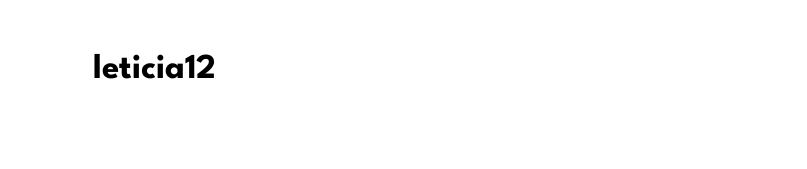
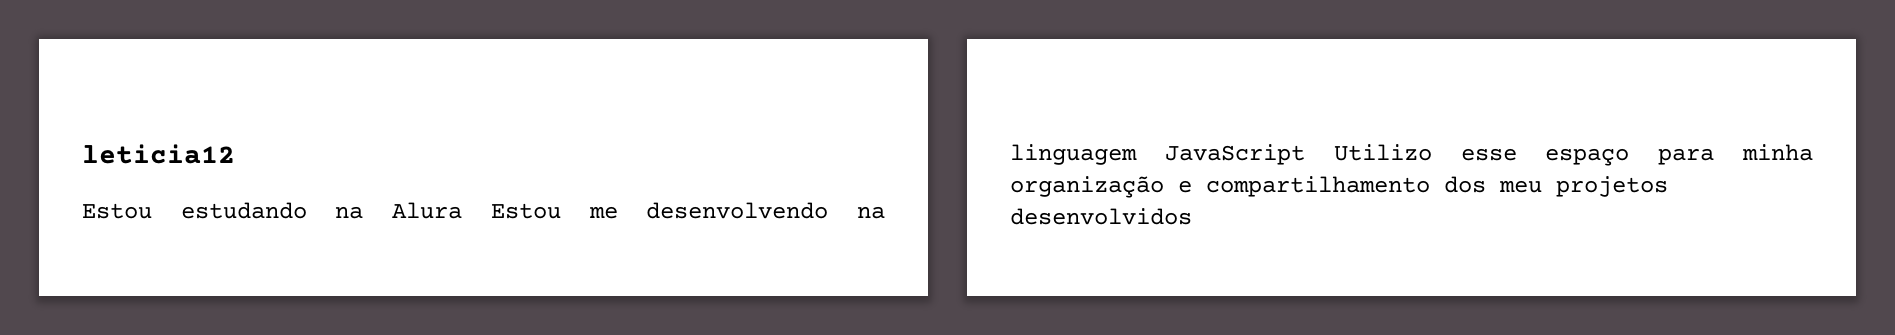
+ Estou estudando na Alura Estou me desenvolvendo na linguagem JavaScript Utilizo esse espaço para minha organização e compartilhamento dos meu projetos desenvolvidos

